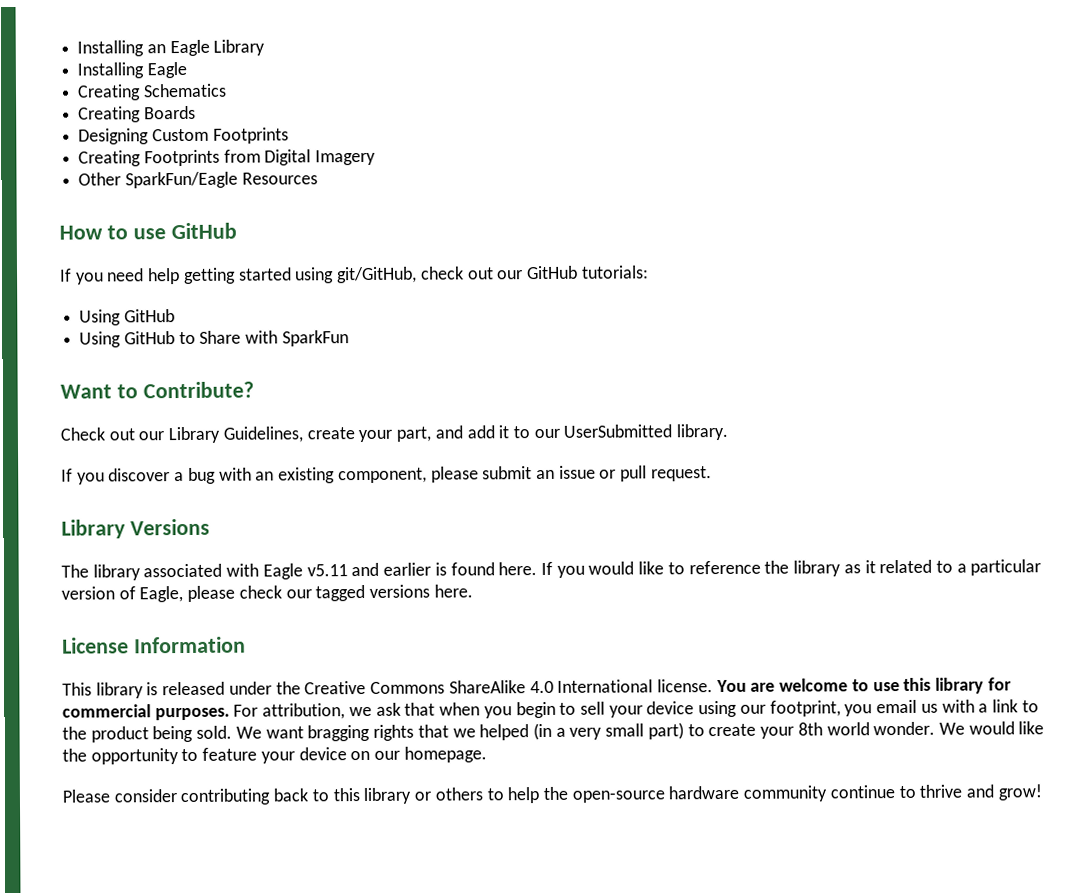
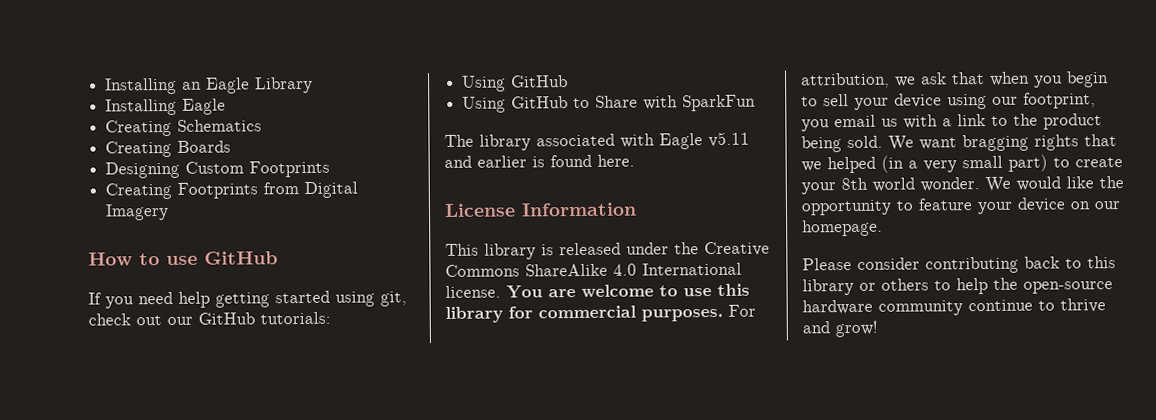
- Other SparkFun/Eagle Resources
- If you need help getting started using git/GitHub, check out our GitHub tutorials:
+ If you need help getting started using git, check out our GitHub tutorials:
- Want to Contribute?
- Check out our Library Guidelines, create your part, and add it to our UserSubmitted library.
- If you discover a bug with an existing component, please submit an issue or pull request.
- Library Versions
- If you would like to reference the library as it related to a particular version of Eagle, please check our tagged versions here.

